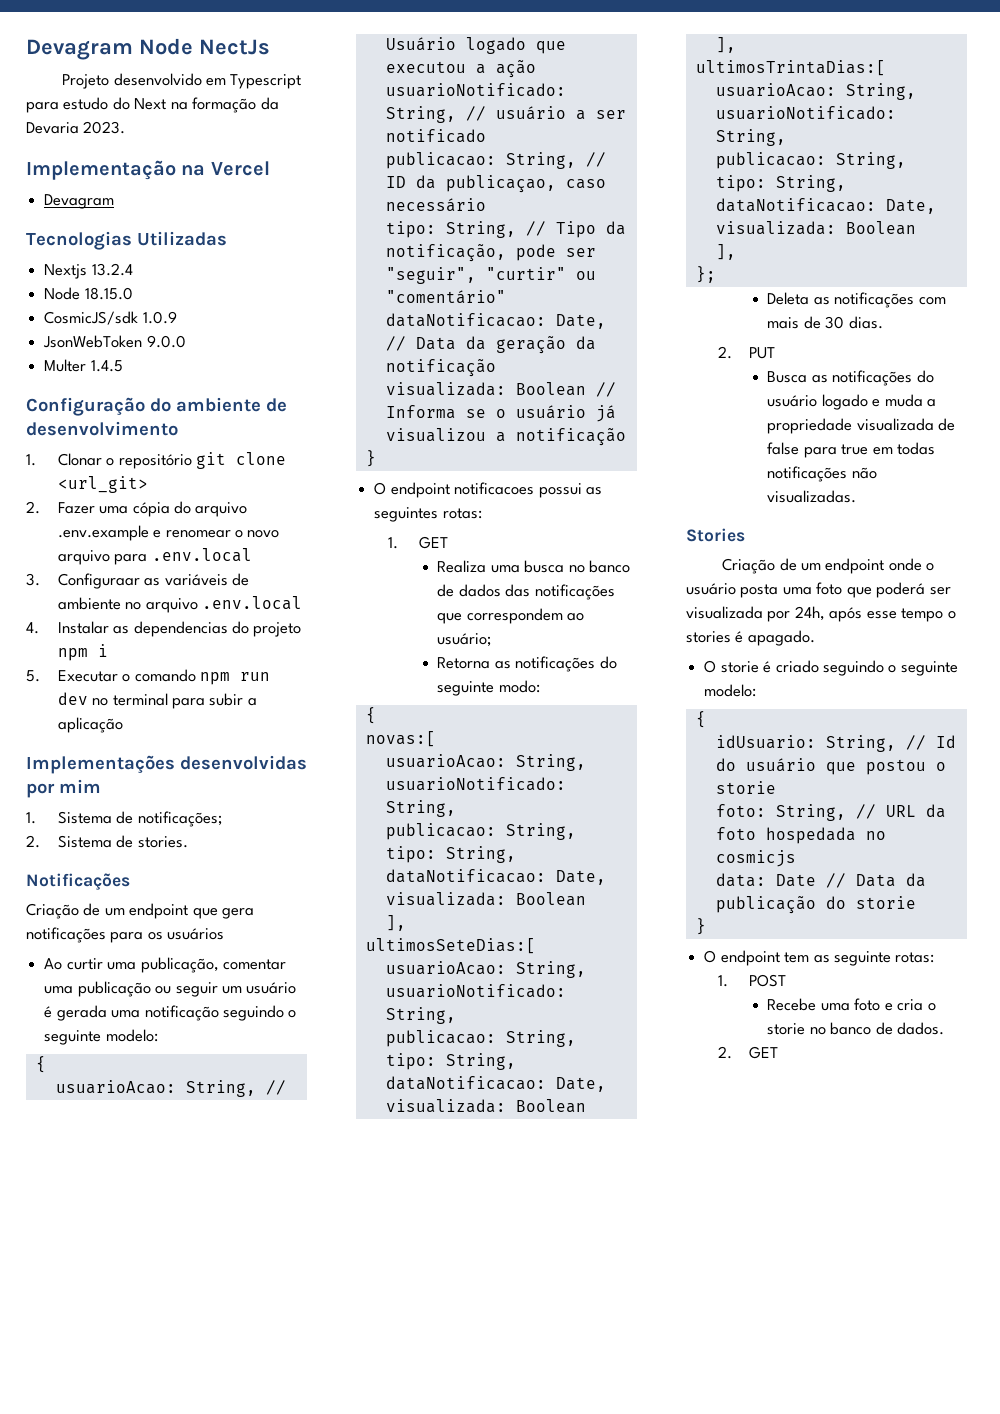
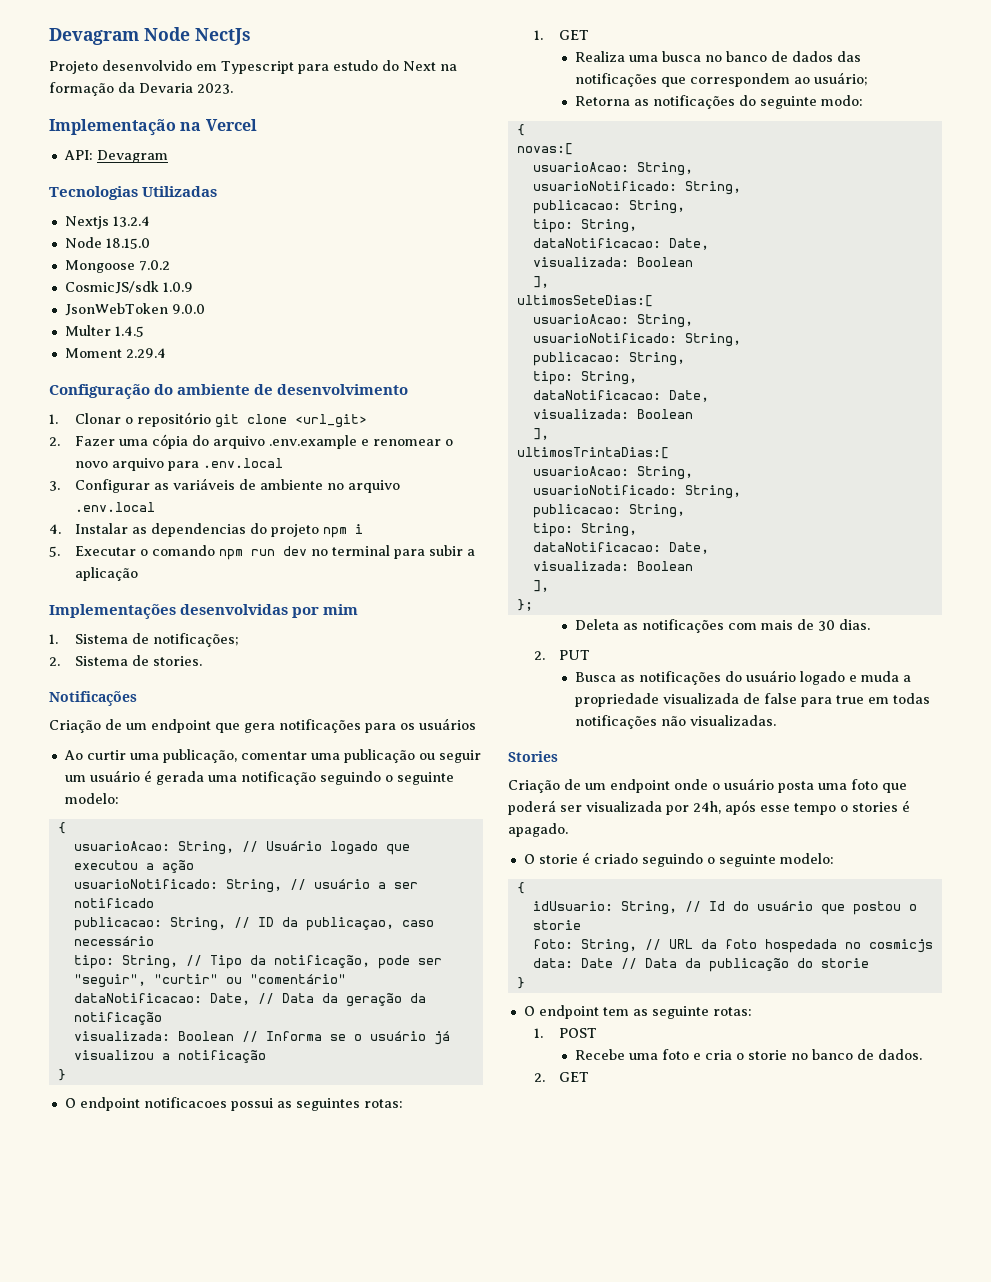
  Implementação na Vercel
- Devagram
+ API: Devagram
+ Mongoose 7.0.2
+ Moment 2.29.4
- 3. Configuraar as variáveis de ambiente no arquivo .env.local
+ 3. Configurar as variáveis de ambiente no arquivo .env.local

